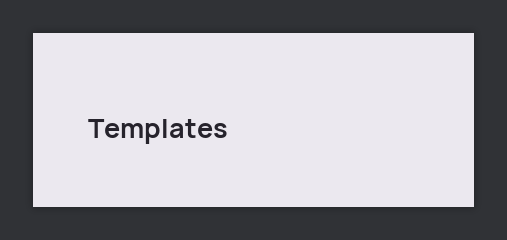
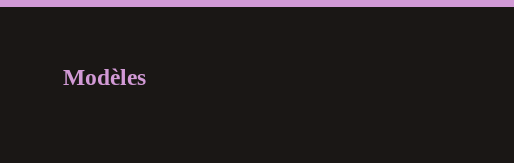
- Templates
+ Modèles

